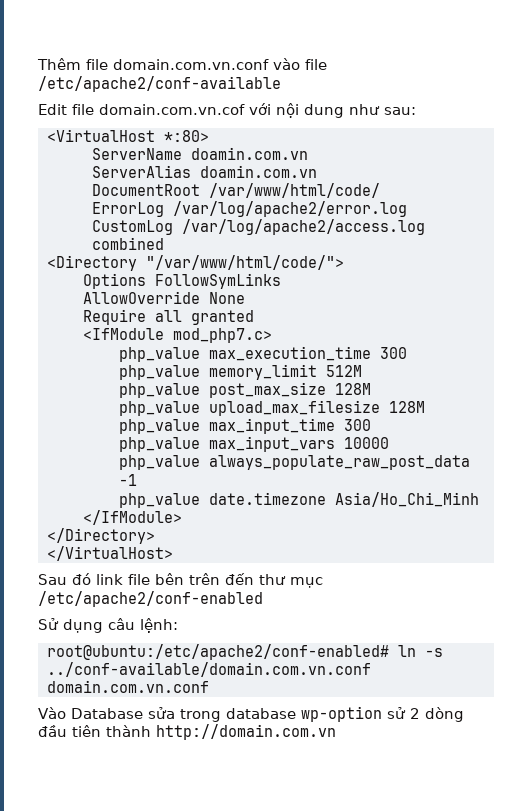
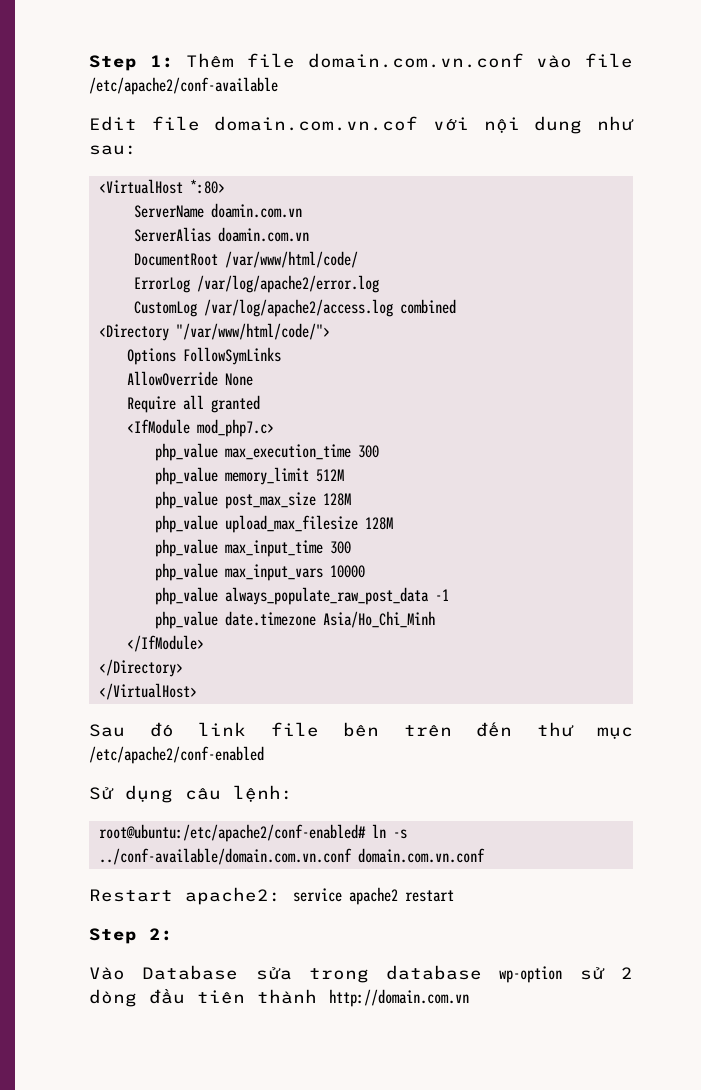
- Thêm file domain.com.vn.conf vào file /etc/apache2/conf-available
+ Step 1: Thêm file domain.com.vn.conf vào file /etc/apache2/conf-available
+ Restart apache2: service apache2 restart
+ Step 2:

